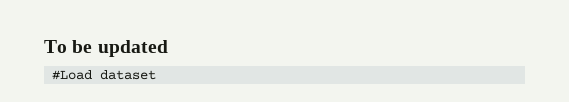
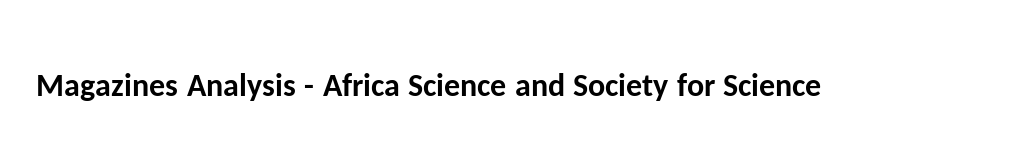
- To be updated
- #Load dataset
+ Magazines Analysis - Africa Science and Society for Science

